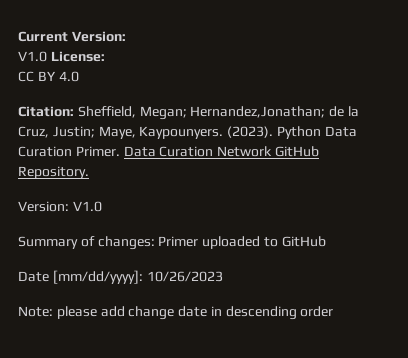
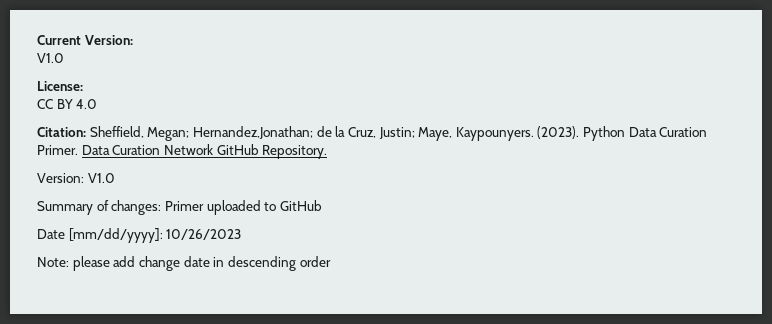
  Current Version:
- V1.0 License:
+ V1.0
+ License:

